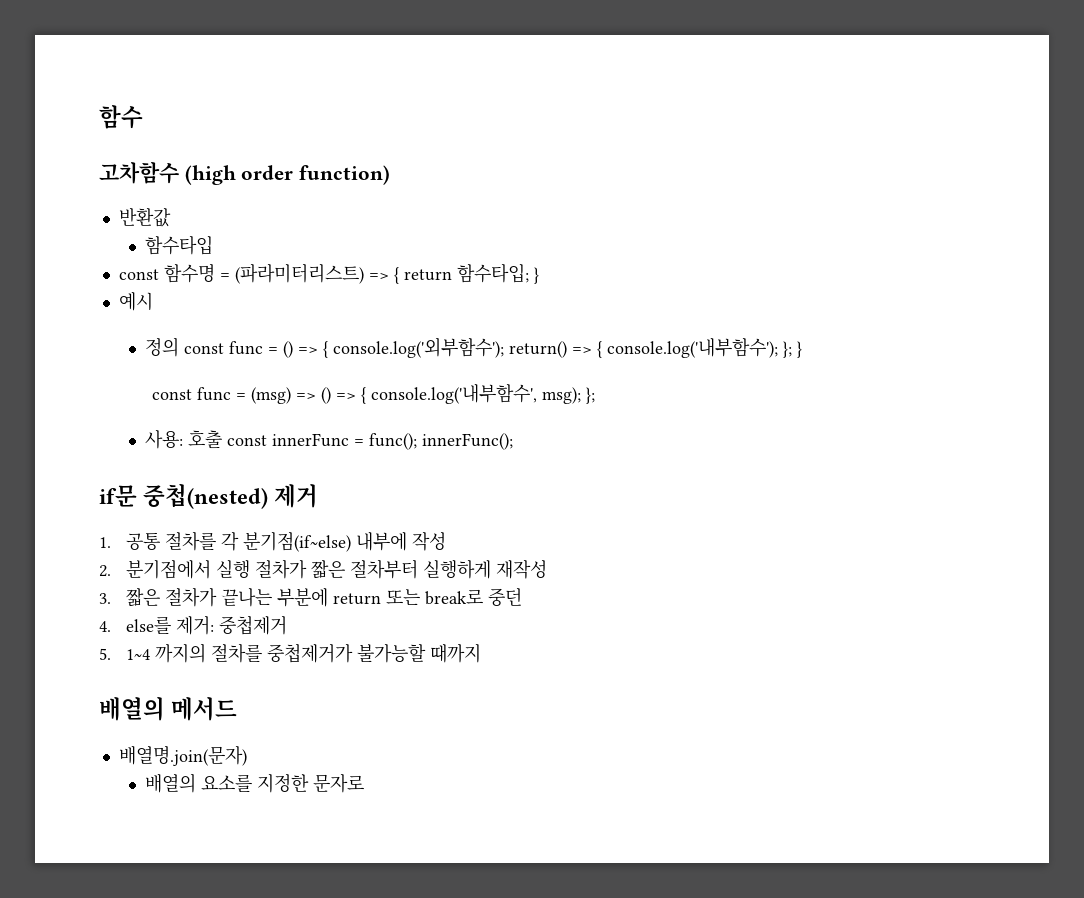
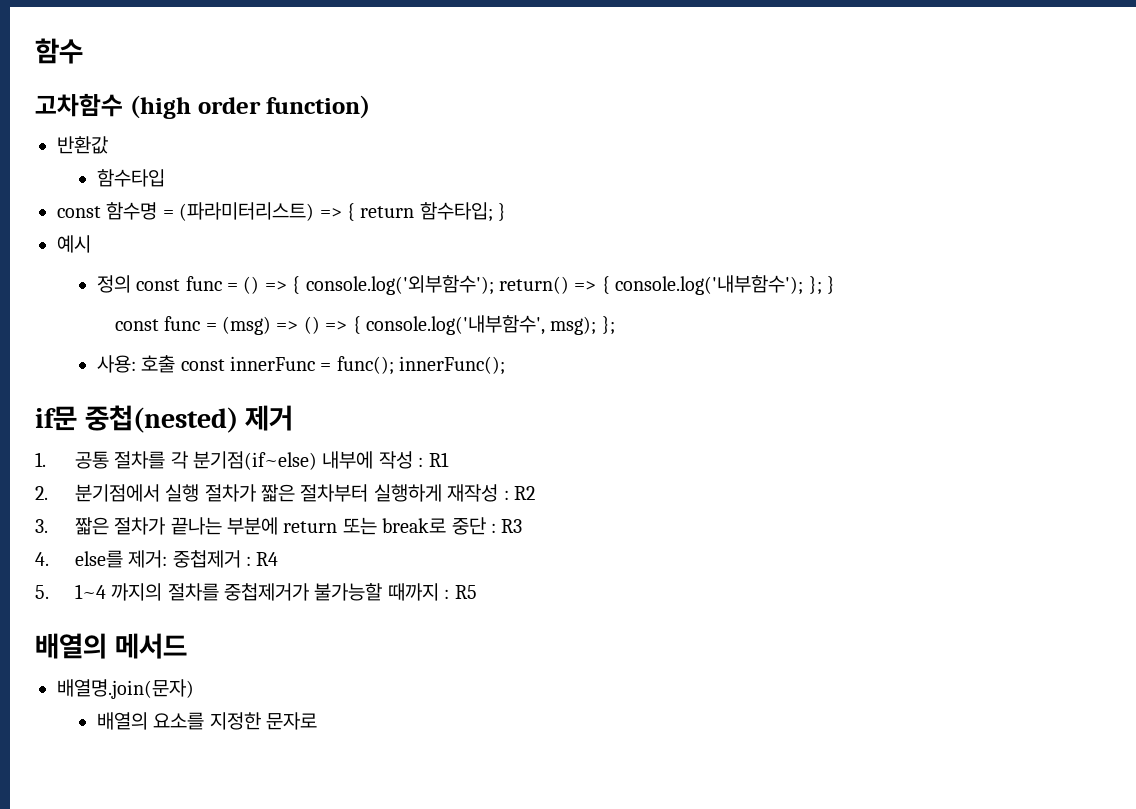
- 1. 공통 절차를 각 분기점(if~else) 내부에 작성
+ 1. 공통 절차를 각 분기점(if~else) 내부에 작성 : R1
- 2. 분기점에서 실행 절차가 짧은 절차부터 실행하게 재작성
+ 2. 분기점에서 실행 절차가 짧은 절차부터 실행하게 재작성 : R2
- 3. 짧은 절차가 끝나는 부분에 return 또는 break로 중던
+ 3. 짧은 절차가 끝나는 부분에 return 또는 break로 중단 : R3
- 4. else를 제거: 중첩제거
+ 4. else를 제거: 중첩제거 : R4
- 5. 1~4 까지의 절차를 중첩제거가 불가능할 때까지
+ 5. 1~4 까지의 절차를 중첩제거가 불가능할 때까지 : R5

